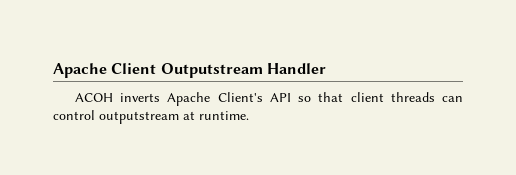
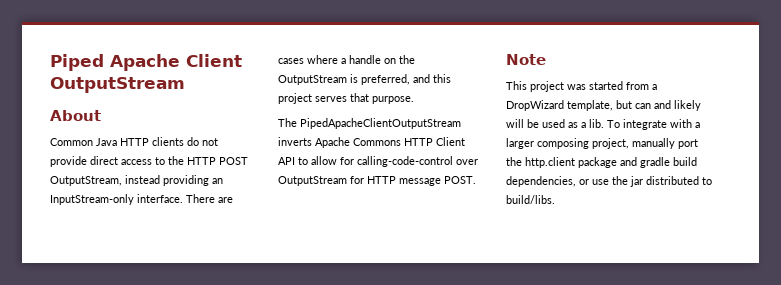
- Apache Client Outputstream Handler
- ACOH inverts Apache Client's API so that client threads can control outputstream at runtime.
+ Piped Apache Client OutputStream
+ About
+ Common Java HTTP clients do not provide direct access to the HTTP POST OutputStream, instead providing an InputStream-only interface. There are cases where a handle on the OutputStream is preferred, and this project serves that purpose.
+ The PipedApacheClientOutputStream inverts Apache Commons HTTP Client API to allow for calling-code-control over OutputStream for HTTP message POST.
+ Note
+ This project was started from a DropWizard template, but can and likely will be used as a lib. To integrate with a larger composing project, manually port the http.client package and gradle build dependencies, or use the jar distributed to build/libs.

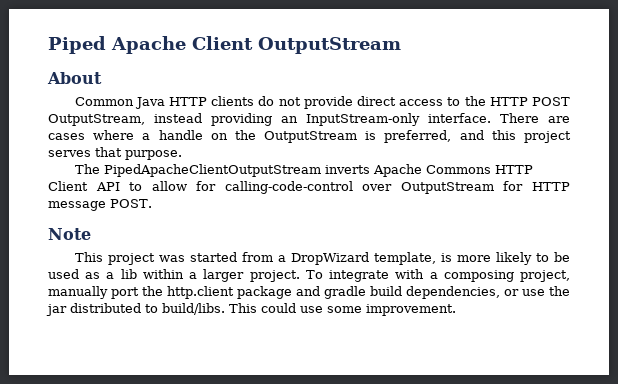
- This project was started from a DropWizard template, but can and likely will be used as a lib.
+ This project was started from a DropWizard template, is more likely to be used as a lib within a larger project.
- To integrate with a larger composing project, manually port the http.client package and gradle build dependencies, or use the jar distributed to build/libs.
+ To integrate with a composing project, manually port the http.client package and gradle build dependencies, or use the jar distributed to build/libs.
+ This could use some improvement.

